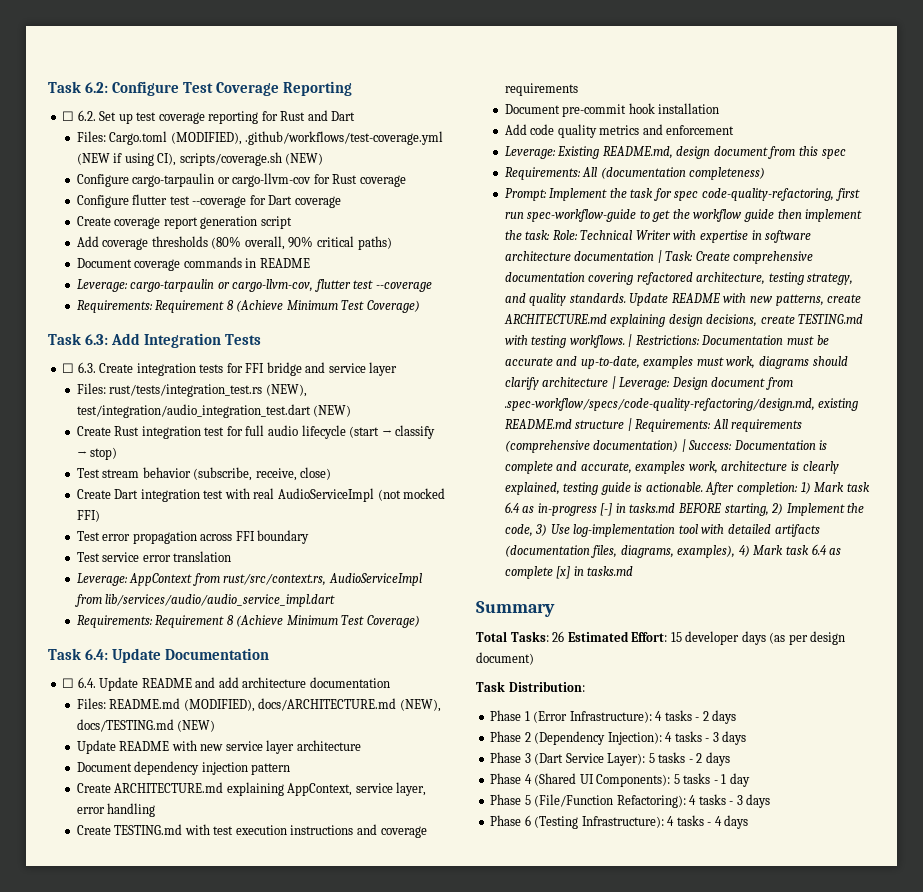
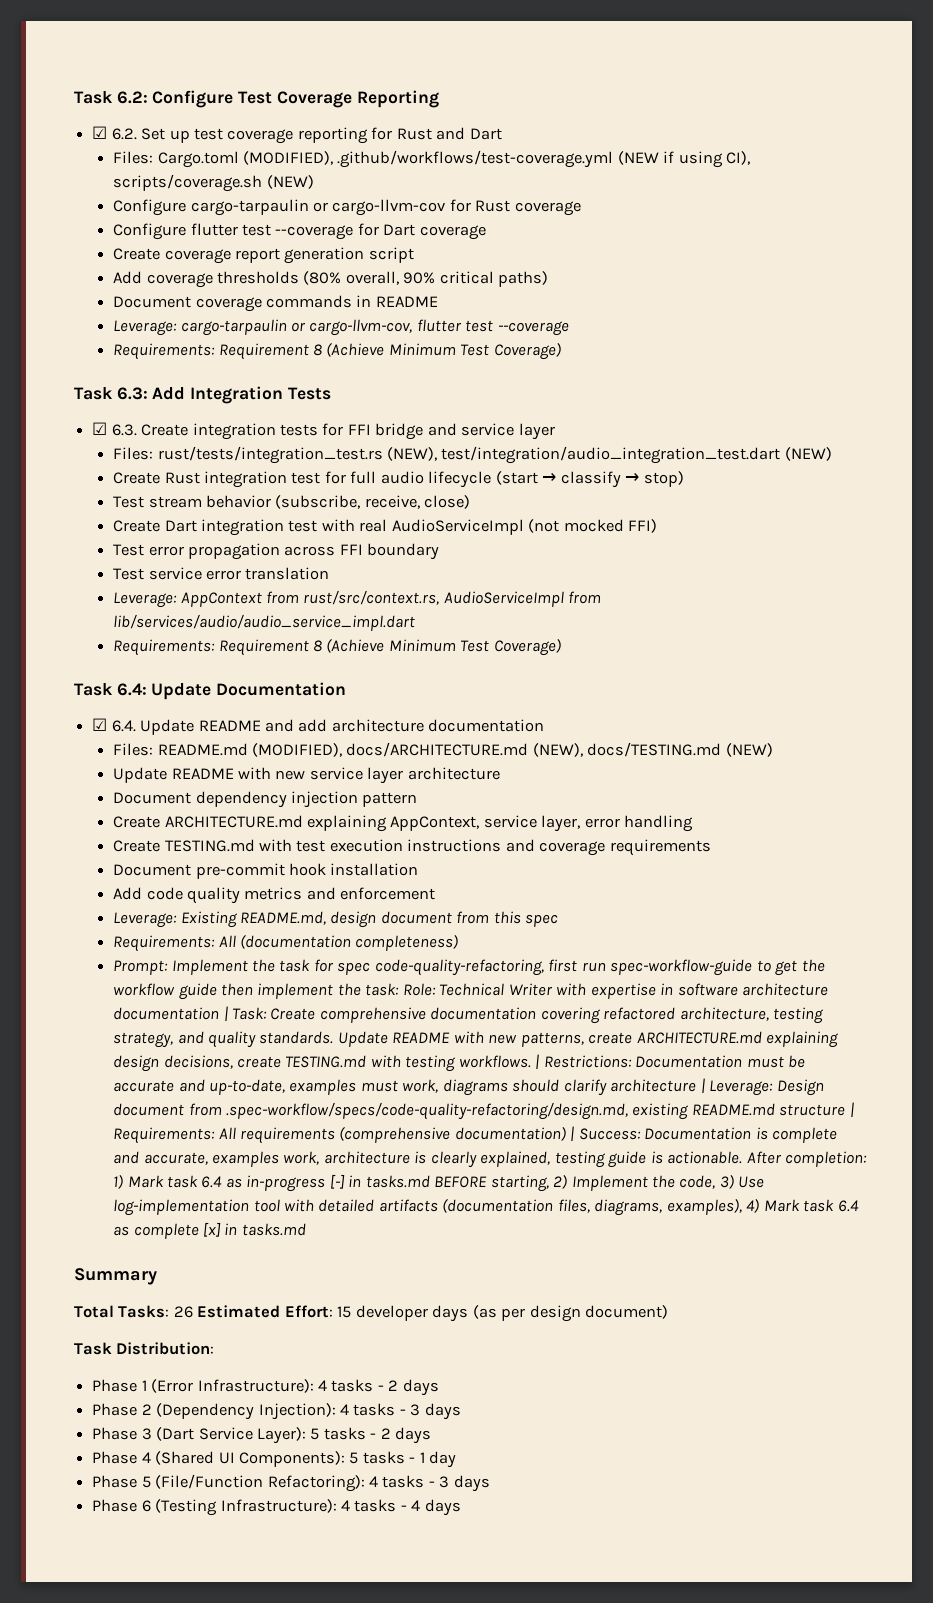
- ☐ 6.2. Set up test coverage reporting for Rust and Dart
+ ☑ 6.2. Set up test coverage reporting for Rust and Dart
- ☐ 6.3. Create integration tests for FFI bridge and service layer
+ ☑ 6.3. Create integration tests for FFI bridge and service layer
- ☐ 6.4. Update README and add architecture documentation
+ ☑ 6.4. Update README and add architecture documentation

